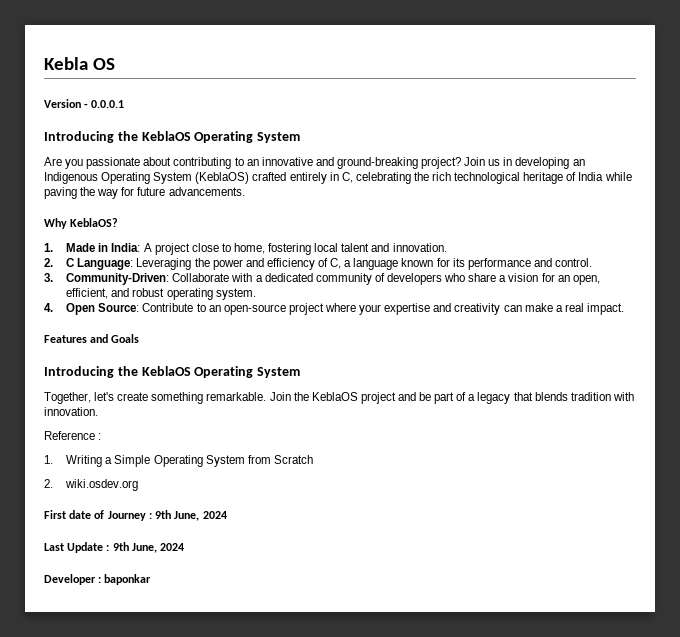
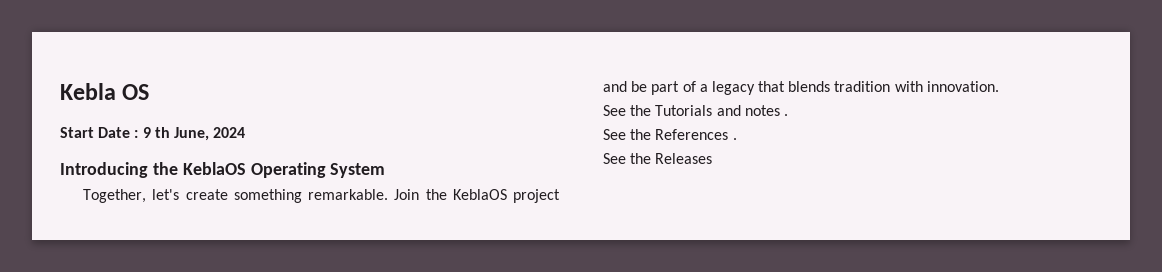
- Version - 0.0.0.1
- Introducing the KeblaOS Operating System
- Are you passionate about contributing to an innovative and ground-breaking project? Join us in developing an Indigenous Operating System (KeblaOS) crafted entirely in C, celebrating the rich technological heritage of India while paving the way for future advancements.
- Why KeblaOS?
- 1. Made in India: A project close to home, fostering local talent and innovation.
- 2. C Language: Leveraging the power and efficiency of C, a language known for its performance and control.
- 3. Community-Driven: Collaborate with a dedicated community of developers who share a vision for an open, efficient, and robust operating system.
- 4. Open Source: Contribute to an open-source project where your expertise and creativity can make a real impact.
- Features and Goals
+ Start Date : 9 th June, 2024
- Reference :
- 1. Writing a Simple Operating System from Scratch
- 2. wiki.osdev.org
- First date of Journey : 9th June, 2024
- Last Update : 9th June, 2024
- Developer : baponkar
+ See the Tutorials and notes .
+ See the References .
+ See the Releases

